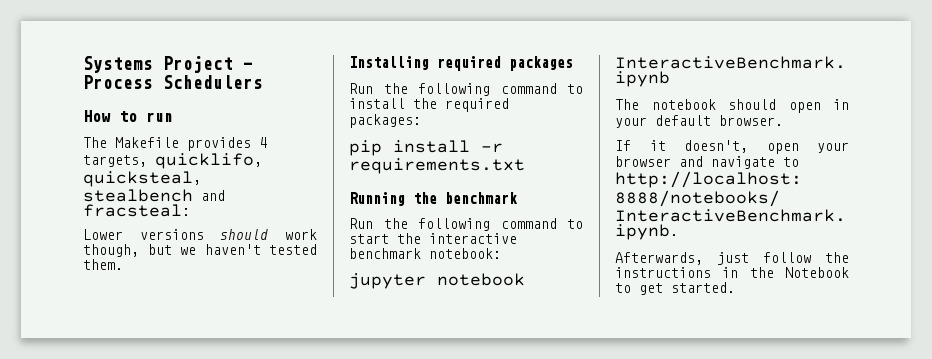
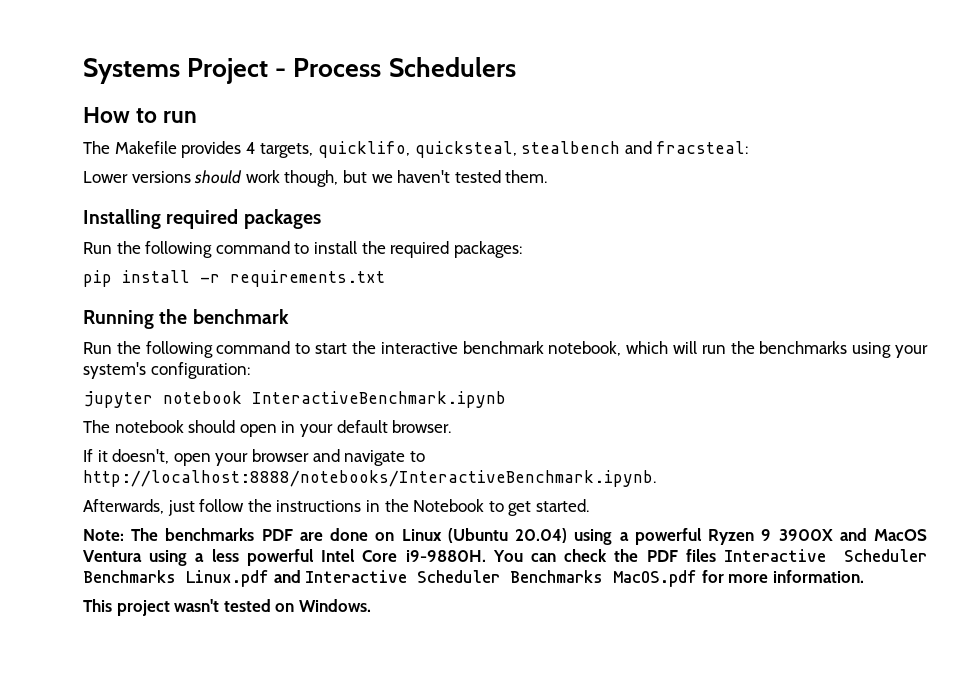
- Run the following command to start the interactive benchmark notebook:
+ Run the following command to start the interactive benchmark notebook, which will run the benchmarks using your system's configuration:
+ Note: The benchmarks PDF are done on Linux (Ubuntu 20.04) using a powerful Ryzen 9 3900X and MacOS Ventura using a less powerful Intel Core i9-9880H. You can check the PDF files Interactive Scheduler Benchmarks Linux.pdf and Interactive Scheduler Benchmarks MacOS.pdf for more information.
+ This project wasn't tested on Windows.

